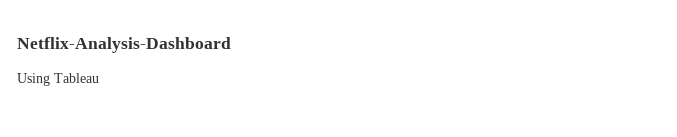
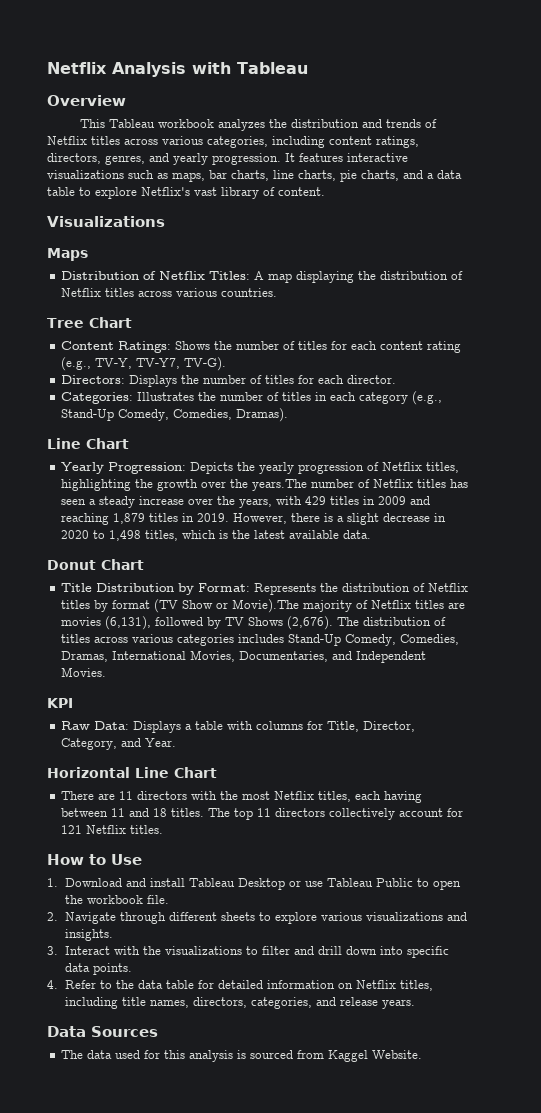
- Netflix-Analysis-Dashboard
- Using Tableau
+ Netflix Analysis with Tableau
+ Overview
+ This Tableau workbook analyzes the distribution and trends of Netflix titles across various categories, including content ratings, directors, genres, and yearly progression. It features interactive visualizations such as maps, bar charts, line charts, pie charts, and a data table to explore Netflix's vast library of content.
+ Visualizations
+ Maps
+ Distribution of Netflix Titles: A map displaying the distribution of Netflix titles across various countries.
+ Tree Chart
+ Content Ratings: Shows the number of titles for each content rating (e.g., TV-Y, TV-Y7, TV-G).
+ Directors: Displays the number of titles for each director.
+ Categories: Illustrates the number of titles in each category (e.g., Stand-Up Comedy, Comedies, Dramas).
+ Line Chart
+ Yearly Progression: Depicts the yearly progression of Netflix titles, highlighting the growth over the years.The number of Netflix titles has seen a steady increase over the years, with 429 titles in 2009 and reaching 1,879 titles in 2019. However, there is a slight decrease in 2020 to 1,498 titles, which is the latest available data.
+ Donut Chart
+ Title Distribution by Format: Represents the distribution of Netflix titles by format (TV Show or Movie).The majority of Netflix titles are movies (6,131), followed by TV Shows (2,676). The distribution of titles across various categories includes Stand-Up Comedy, Comedies, Dramas, International Movies, Documentaries, and Independent Movies.
+ KPI
+ Raw Data: Displays a table with columns for Title, Director, Category, and Year.
+ Horizontal Line Chart
+ There are 11 directors with the most Netflix titles, each having between 11 and 18 titles. The top 11 directors collectively account for 121 Netflix titles.
+ How to Use
+ 1. Download and install Tableau Desktop or use Tableau Public to open the workbook file.
+ 2. Navigate through different sheets to explore various visualizations and insights.
+ 3. Interact with the visualizations to filter and drill down into specific data points.
+ 4. Refer to the data table for detailed information on Netflix titles, including title names, directors, categories, and release years.
+ Data Sources
+ The data used for this analysis is sourced from Kaggel Website.

